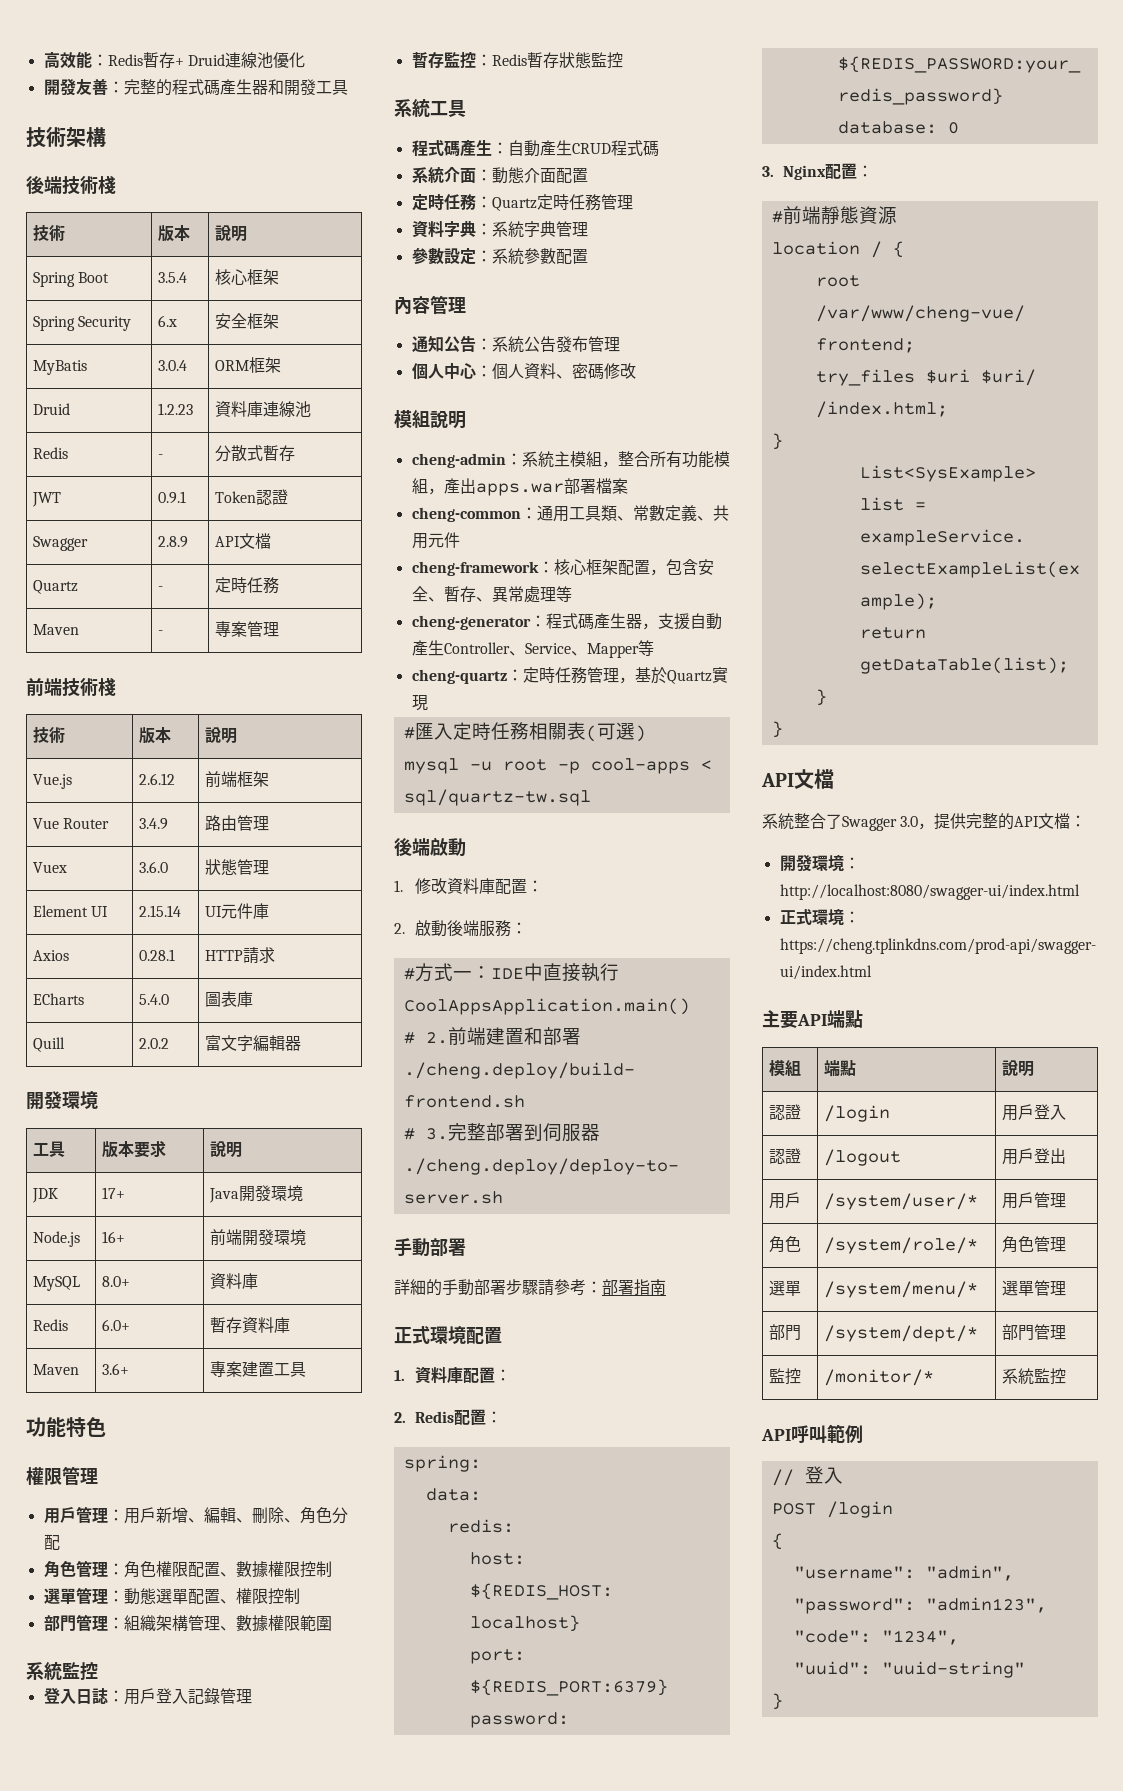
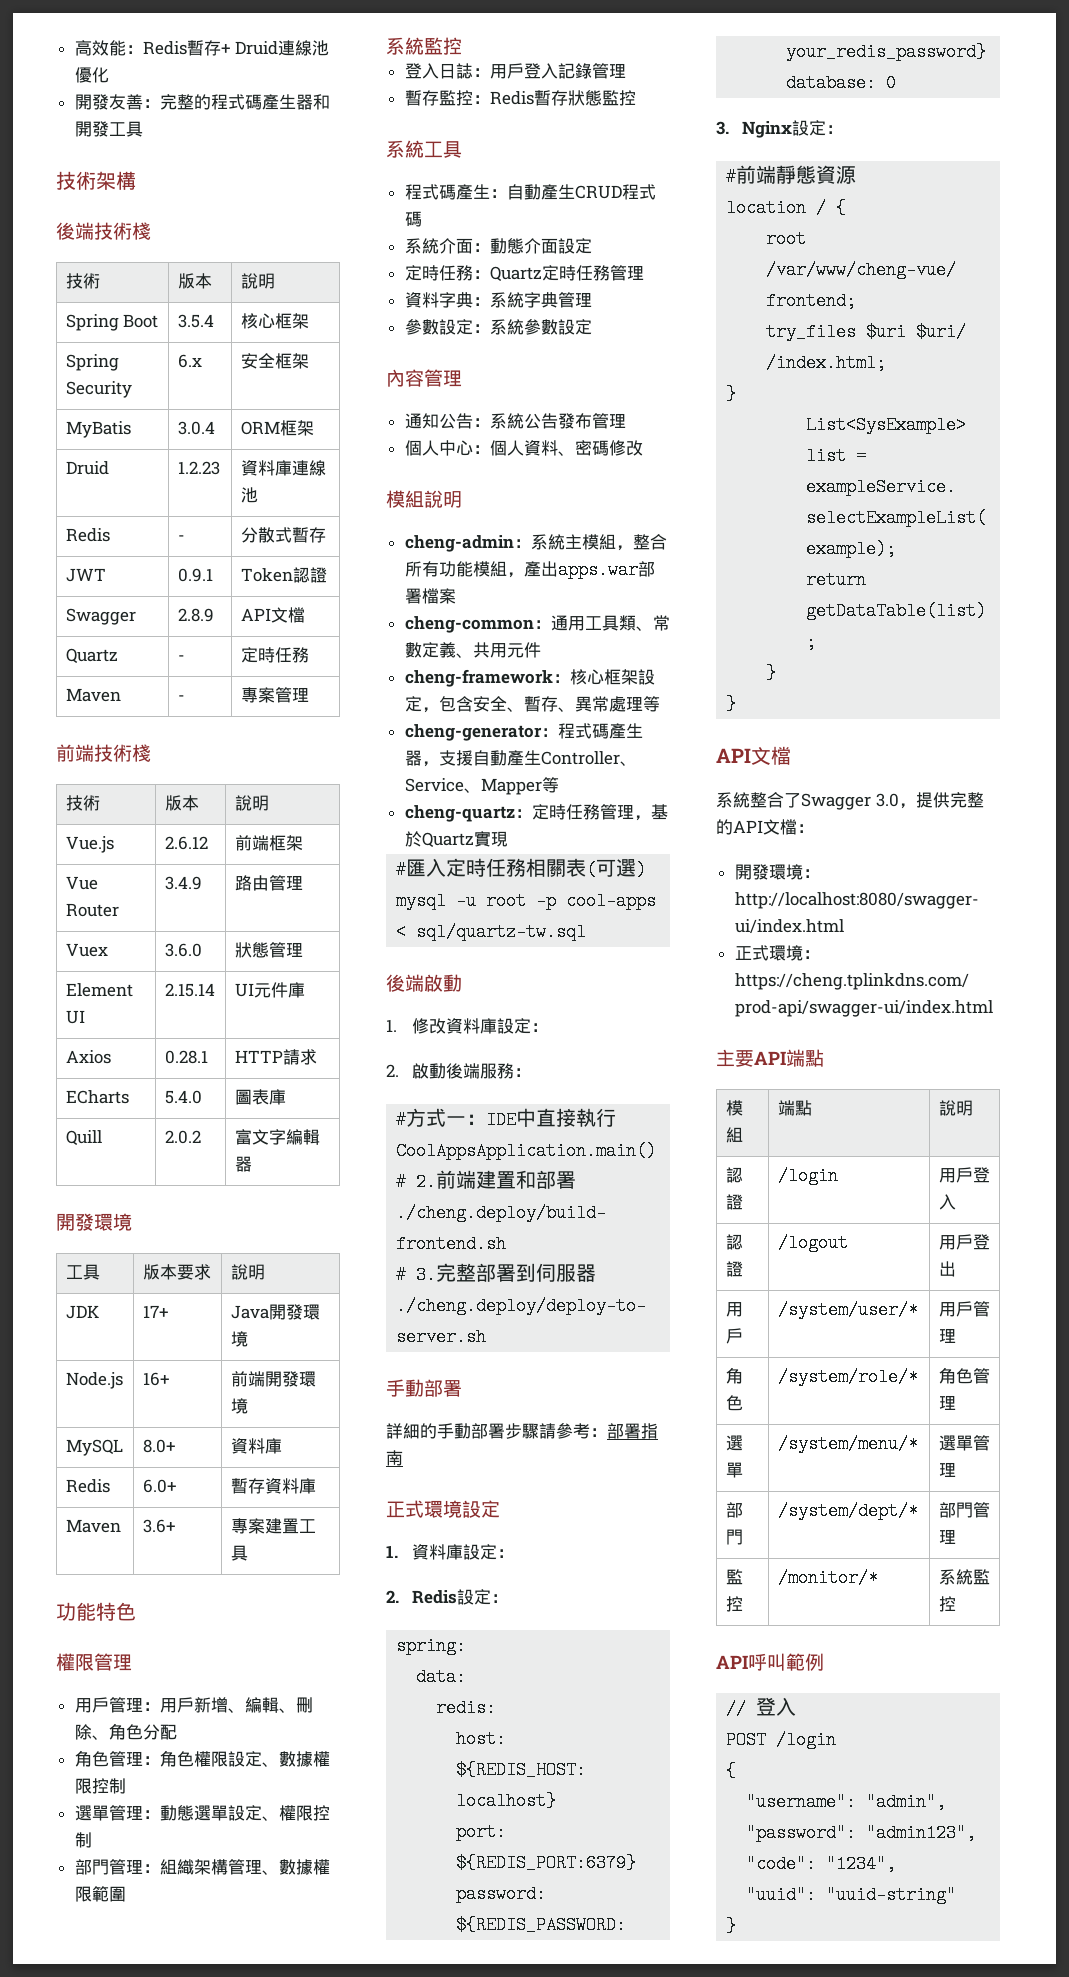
- 角色管理：角色權限配置、數據權限控制
+ 角色管理：角色權限設定、數據權限控制
- 選單管理：動態選單配置、權限控制
+ 選單管理：動態選單設定、權限控制
- 系統介面：動態介面配置
+ 系統介面：動態介面設定
- 參數設定：系統參數配置
+ 參數設定：系統參數設定
- cheng-framework：核心框架配置，包含安全、暫存、異常處理等
+ cheng-framework：核心框架設定，包含安全、暫存、異常處理等
- 1.修改資料庫配置：
+ 1.修改資料庫設定：
- 正式環境配置
+ 正式環境設定
- 1.資料庫配置：
+ 1.資料庫設定：
- 2. Redis配置：
+ 2. Redis設定：
- 3. Nginx配置：
+ 3. Nginx設定：

